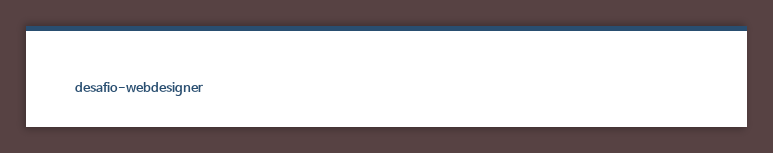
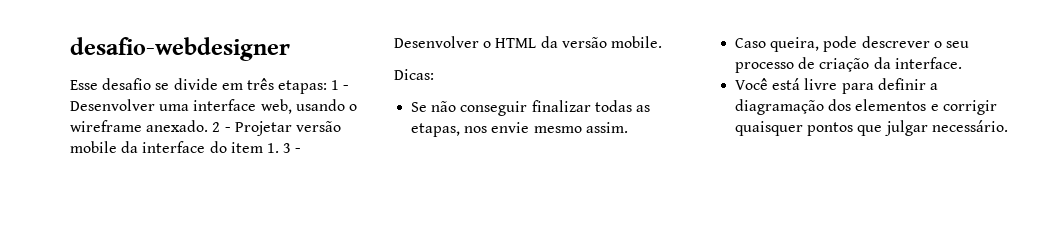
+ Esse desafio se divide em três etapas: 1 - Desenvolver uma interface web, usando o wireframe anexado. 2 - Projetar versão mobile da interface do item 1. 3 - Desenvolver o HTML da versão mobile.
+ Dicas:
+ Se não conseguir finalizar todas as etapas, nos envie mesmo assim.
+ Caso queira, pode descrever o seu processo de criação da interface.
+ Você está livre para definir a diagramação dos elementos e corrigir quaisquer pontos que julgar necessário.

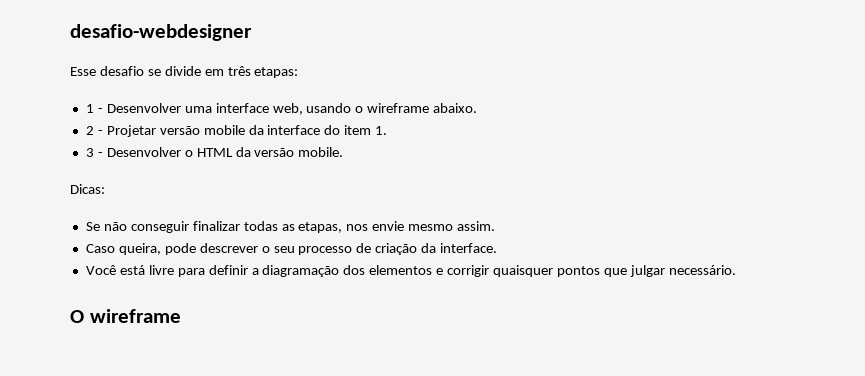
- Esse desafio se divide em três etapas: 1 - Desenvolver uma interface web, usando o wireframe anexado. 2 - Projetar versão mobile da interface do item 1. 3 - Desenvolver o HTML da versão mobile.
+ Esse desafio se divide em três etapas:
+ 1 - Desenvolver uma interface web, usando o wireframe abaixo.
+ 2 - Projetar versão mobile da interface do item 1.
+ 3 - Desenvolver o HTML da versão mobile.
+ O wireframe

